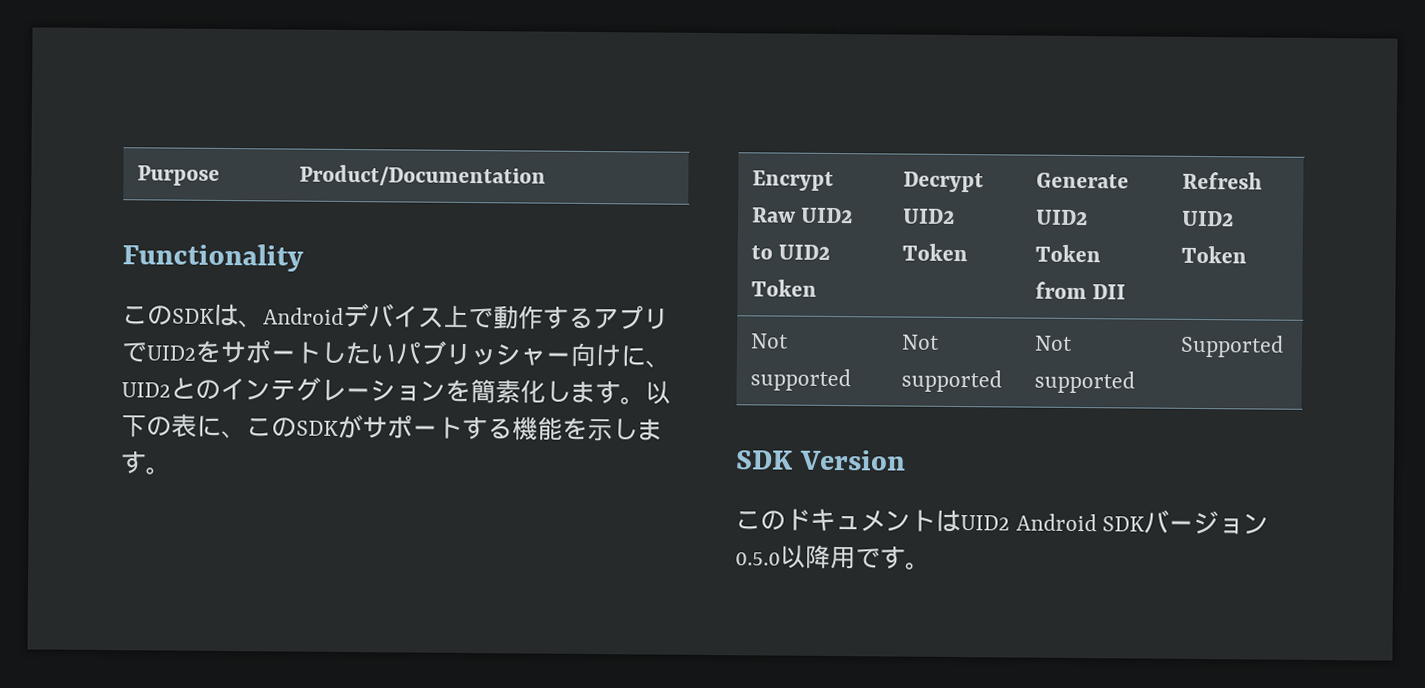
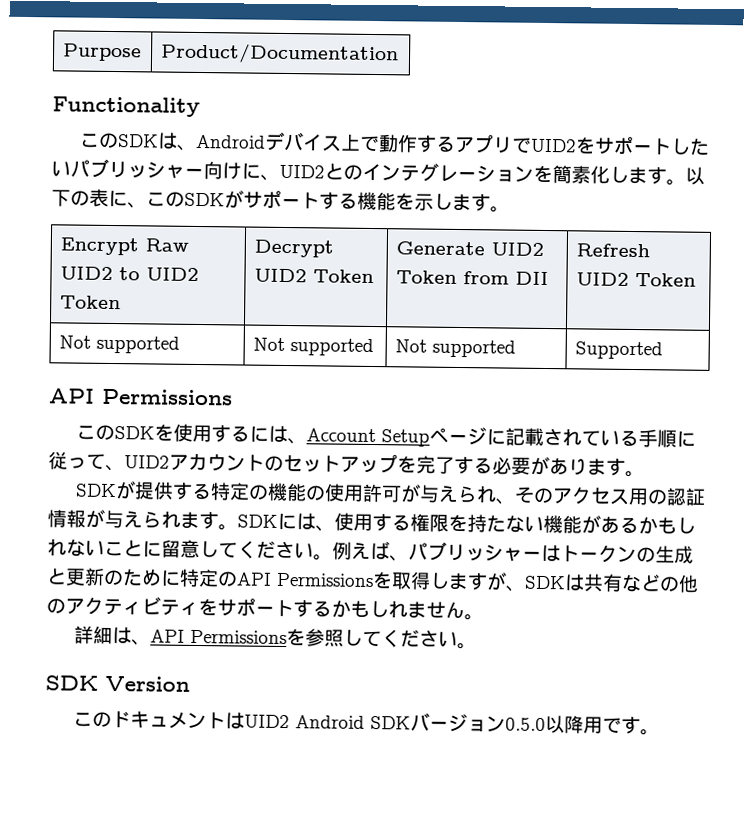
  Not supported | Not supported | Not supported | Supported
+ API Permissions
+ このSDKを使用するには、Account Setupページに記載されている手順に従って、UID2アカウントのセットアップを完了する必要があります。
+ SDKが提供する特定の機能の使用許可が与えられ、そのアクセス用の認証情報が与えられます。SDKには、使用する権限を持たない機能があるかもしれないことに留意してください。例えば、パブリッシャーはトークンの生成と更新のために特定のAPI Permissionsを取得しますが、SDKは共有などの他のアクティビティをサポートするかもしれません。
+ 詳細は、API Permissionsを参照してください。

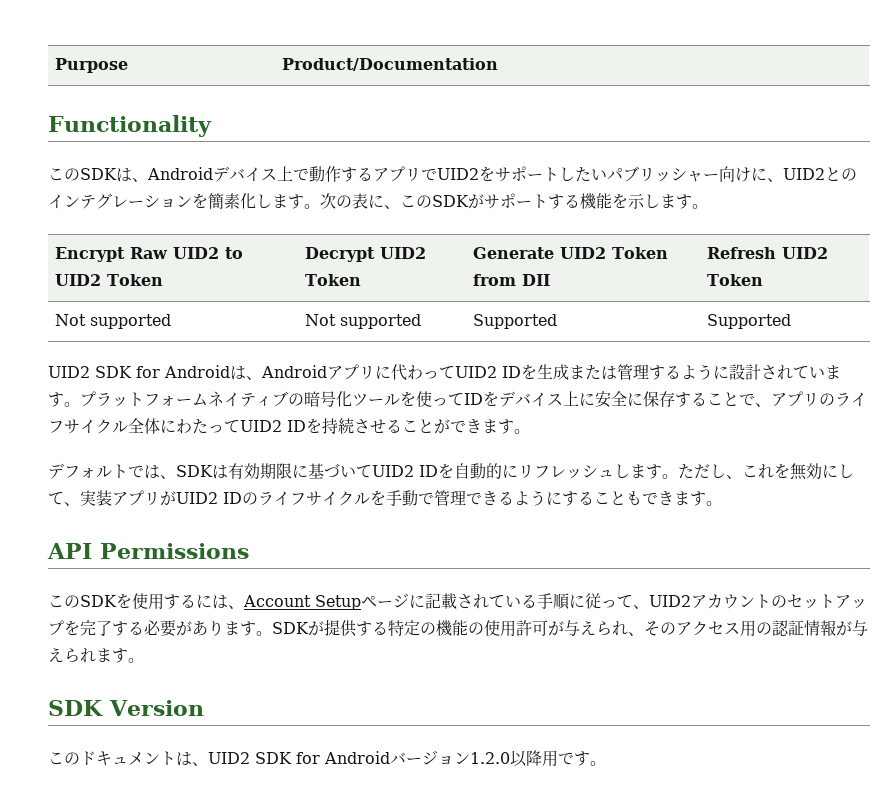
- 以下の表に、このSDKがサポートする機能を示します。
+ 次の表に、このSDKがサポートする機能を示します。
- Not supported | Not supported | Not supported | Supported
+ Not supported | Not supported | Supported | Supported
+ UID2 SDK for Androidは、Androidアプリに代わってUID2 IDを生成または管理するように設計されています。プラットフォームネイティブの暗号化ツールを使ってIDをデバイス上に安全に保存することで、アプリのライフサイクル全体にわたってUID2 IDを持続させることができます。
+ デフォルトでは、SDKは有効期限に基づいてUID2 IDを自動的にリフレッシュします。ただし、これを無効にして、実装アプリがUID2 IDのライフサイクルを手動で管理できるようにすることもできます。
- このSDKを使用するには、Account Setupページに記載されている手順に従って、UID2アカウントのセットアップを完了する必要があります。
- SDKが提供する特定の機能の使用許可が与えられ、そのアクセス用の認証情報が与えられます。SDKには、使用する権限を持たない機能があるかもしれないことに留意してください。例えば、パブリッシャーはトークンの生成と更新のために特定のAPI Permissionsを取得しますが、SDKは共有などの他のアクティビティをサポートするかもしれません。
- 詳細は、API Permissionsを参照してください。
+ このSDKを使用するには、Account Setupページに記載されている手順に従って、UID2アカウントのセットアップを完了する必要があります。SDKが提供する特定の機能の使用許可が与えられ、そのアクセス用の認証情報が与えられます。
- このドキュメントはUID2 Android SDKバージョン0.5.0以降用です。
+ このドキュメントは、UID2 SDK for Androidバージョン1.2.0以降用です。

